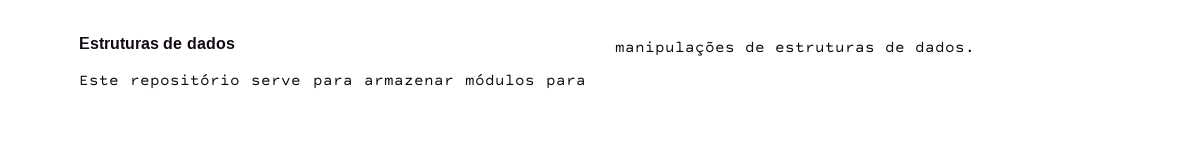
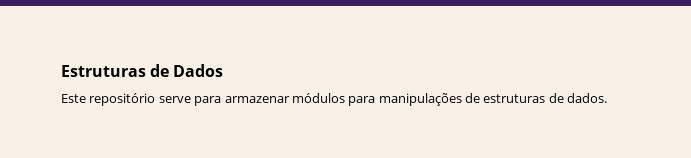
- Estruturas de dados
+ Estruturas de Dados

